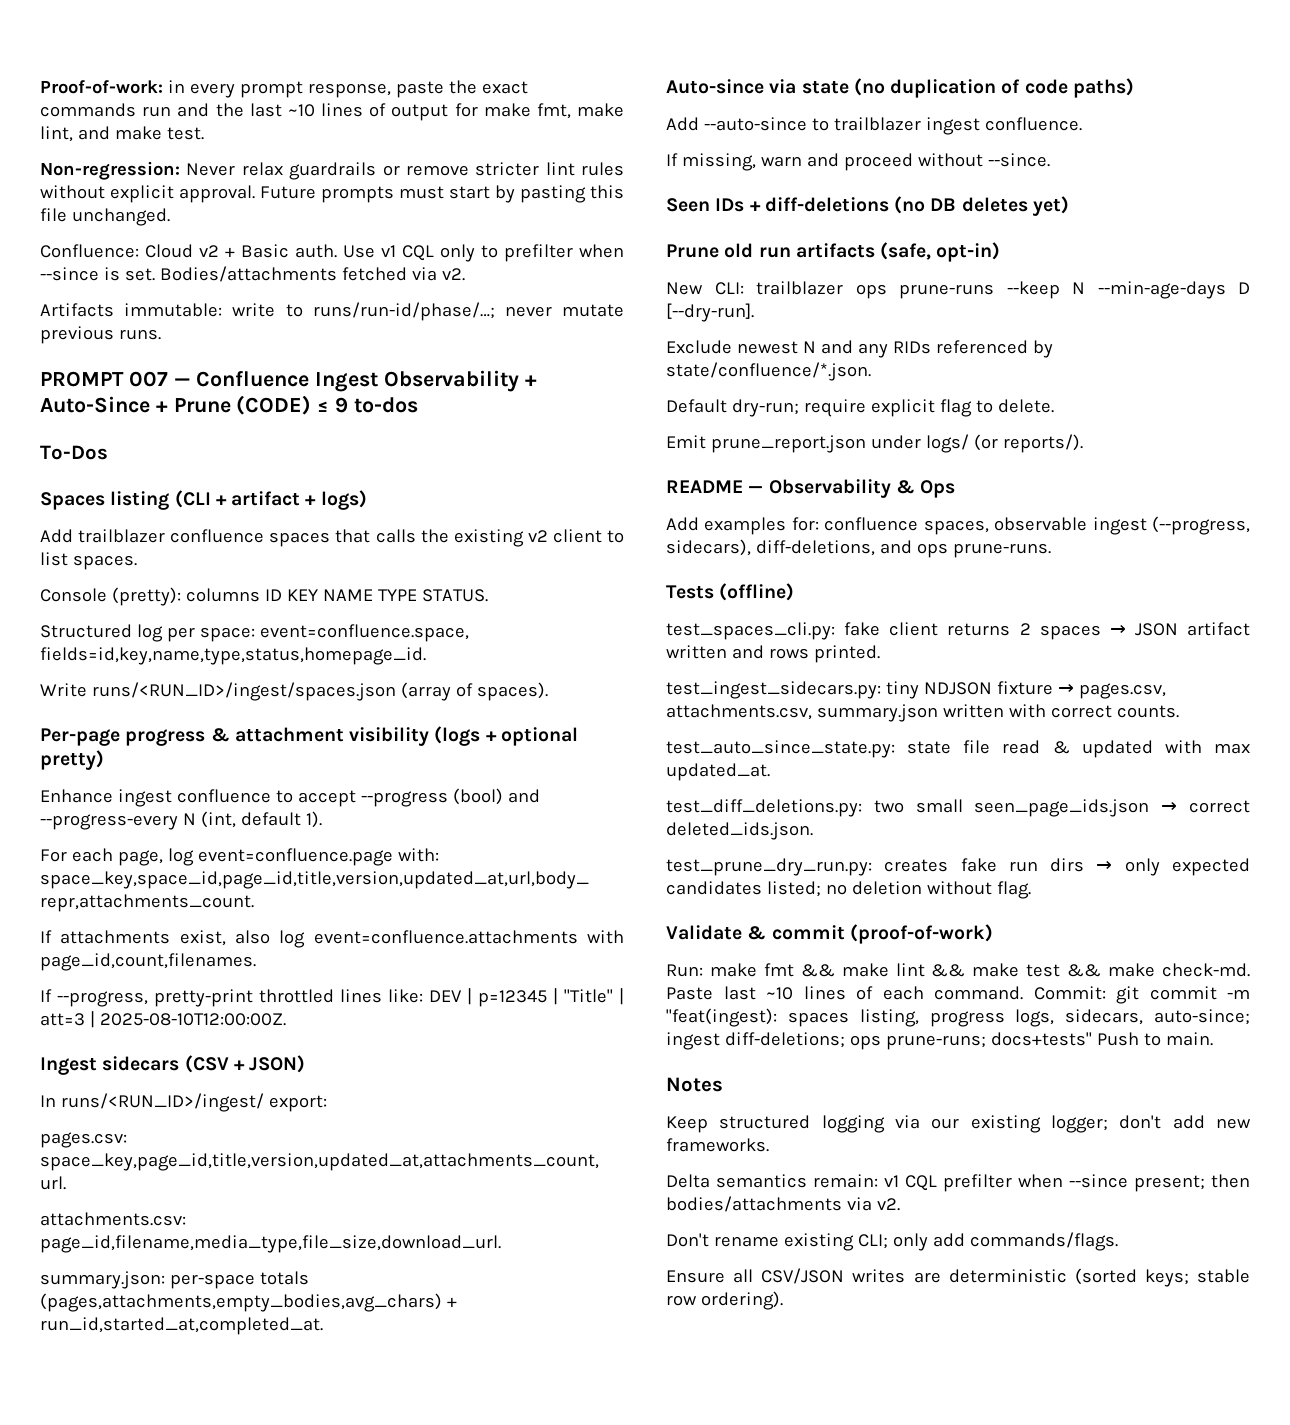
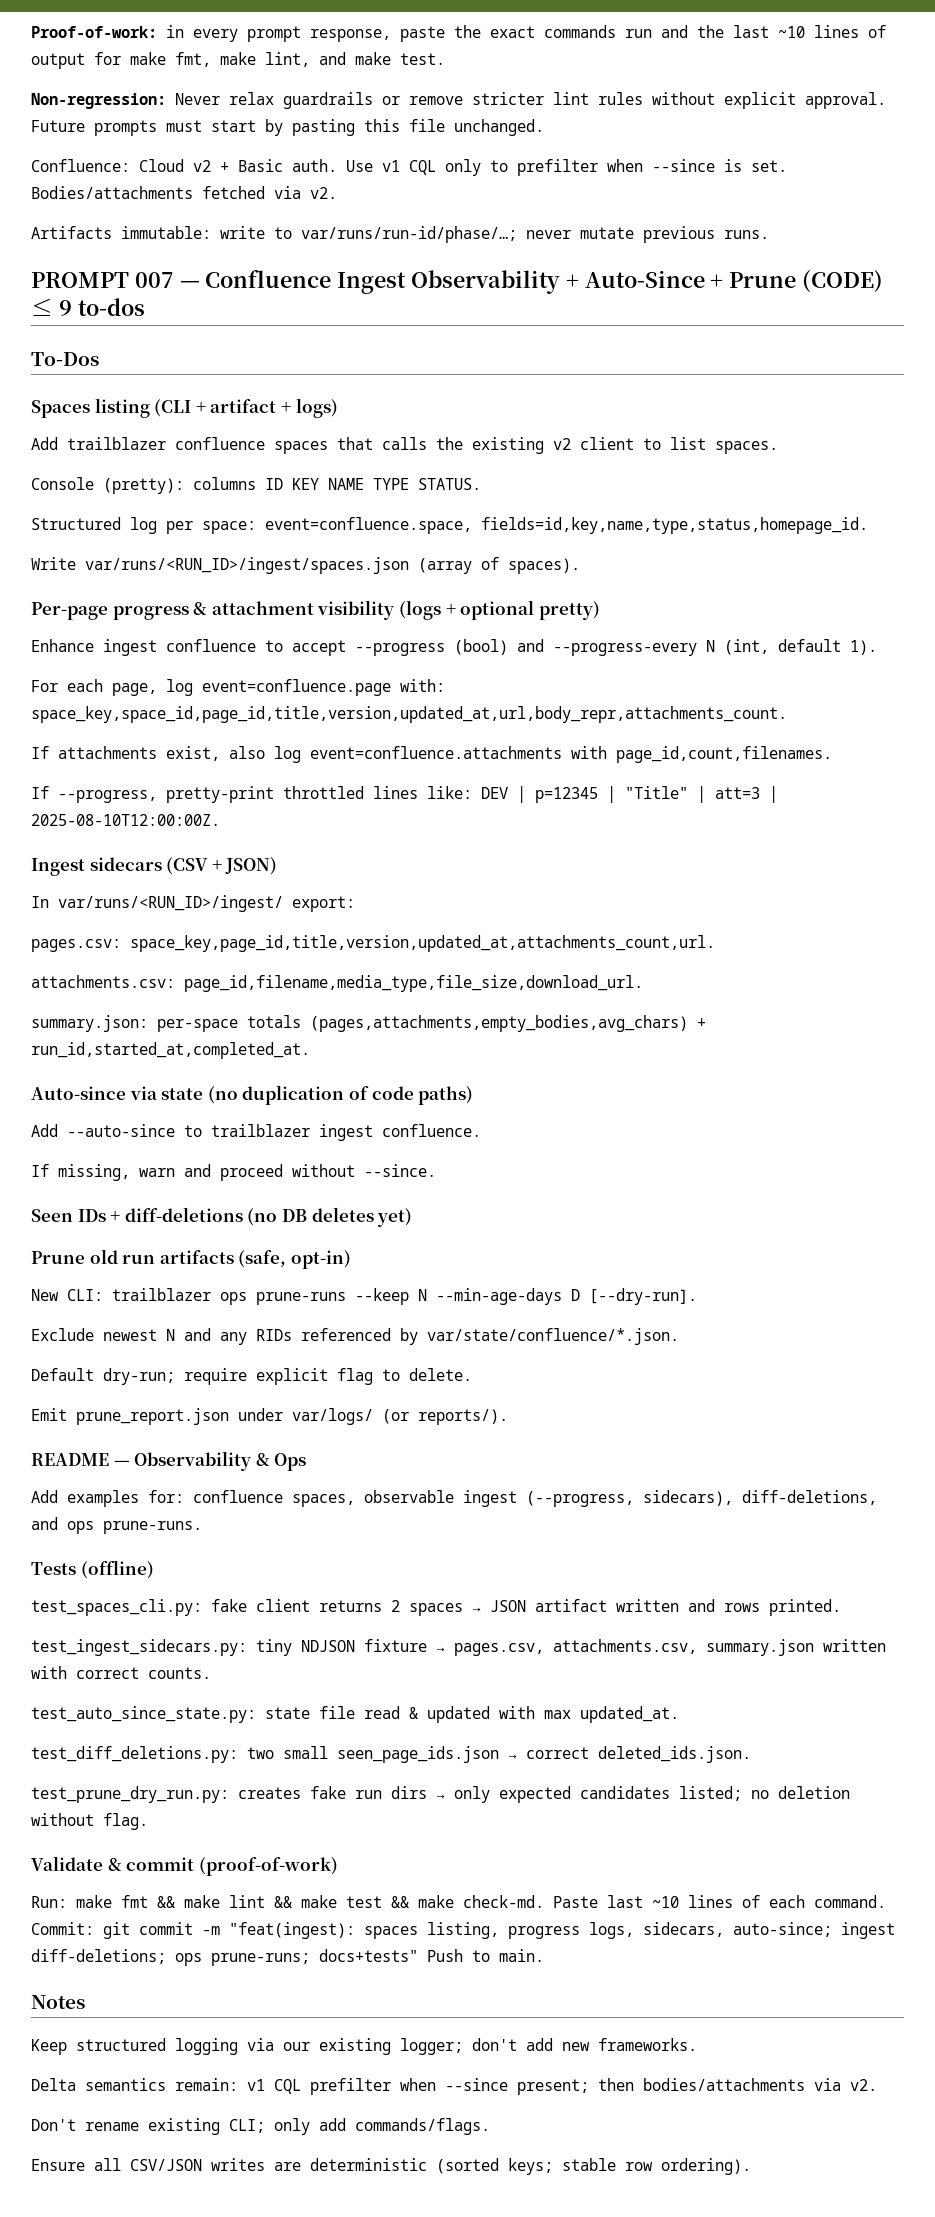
- Artifacts immutable: write to runs/run-id/phase/…; never mutate previous runs.
+ Artifacts immutable: write to var/runs/run-id/phase/…; never mutate previous runs.
- Write runs/<RUN_ID>/ingest/spaces.json (array of spaces).
+ Write var/runs/<RUN_ID>/ingest/spaces.json (array of spaces).
- In runs/<RUN_ID>/ingest/ export:
+ In var/runs/<RUN_ID>/ingest/ export:
- Exclude newest N and any RIDs referenced by state/confluence/*.json.
+ Exclude newest N and any RIDs referenced by var/state/confluence/*.json.
- Emit prune_report.json under logs/ (or reports/).
+ Emit prune_report.json under var/logs/ (or reports/).

